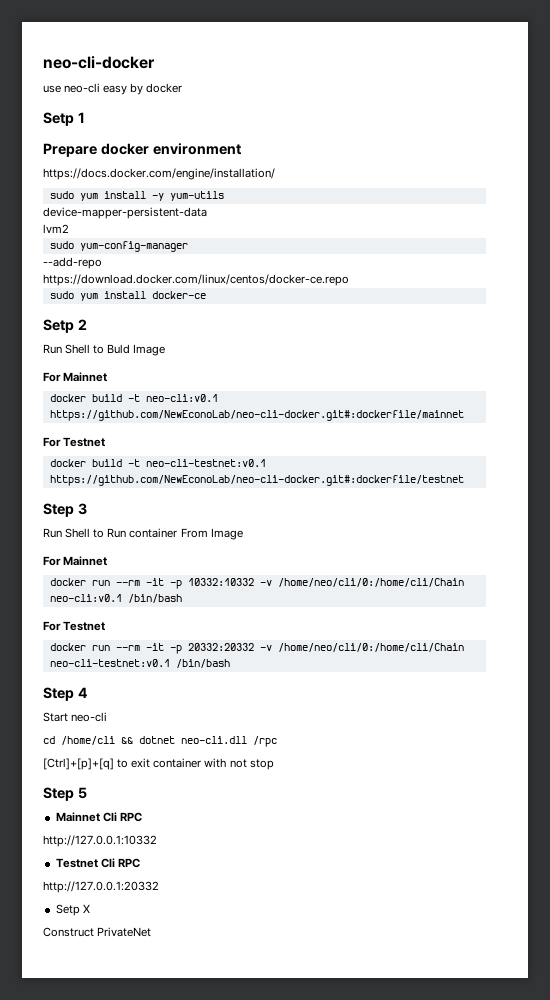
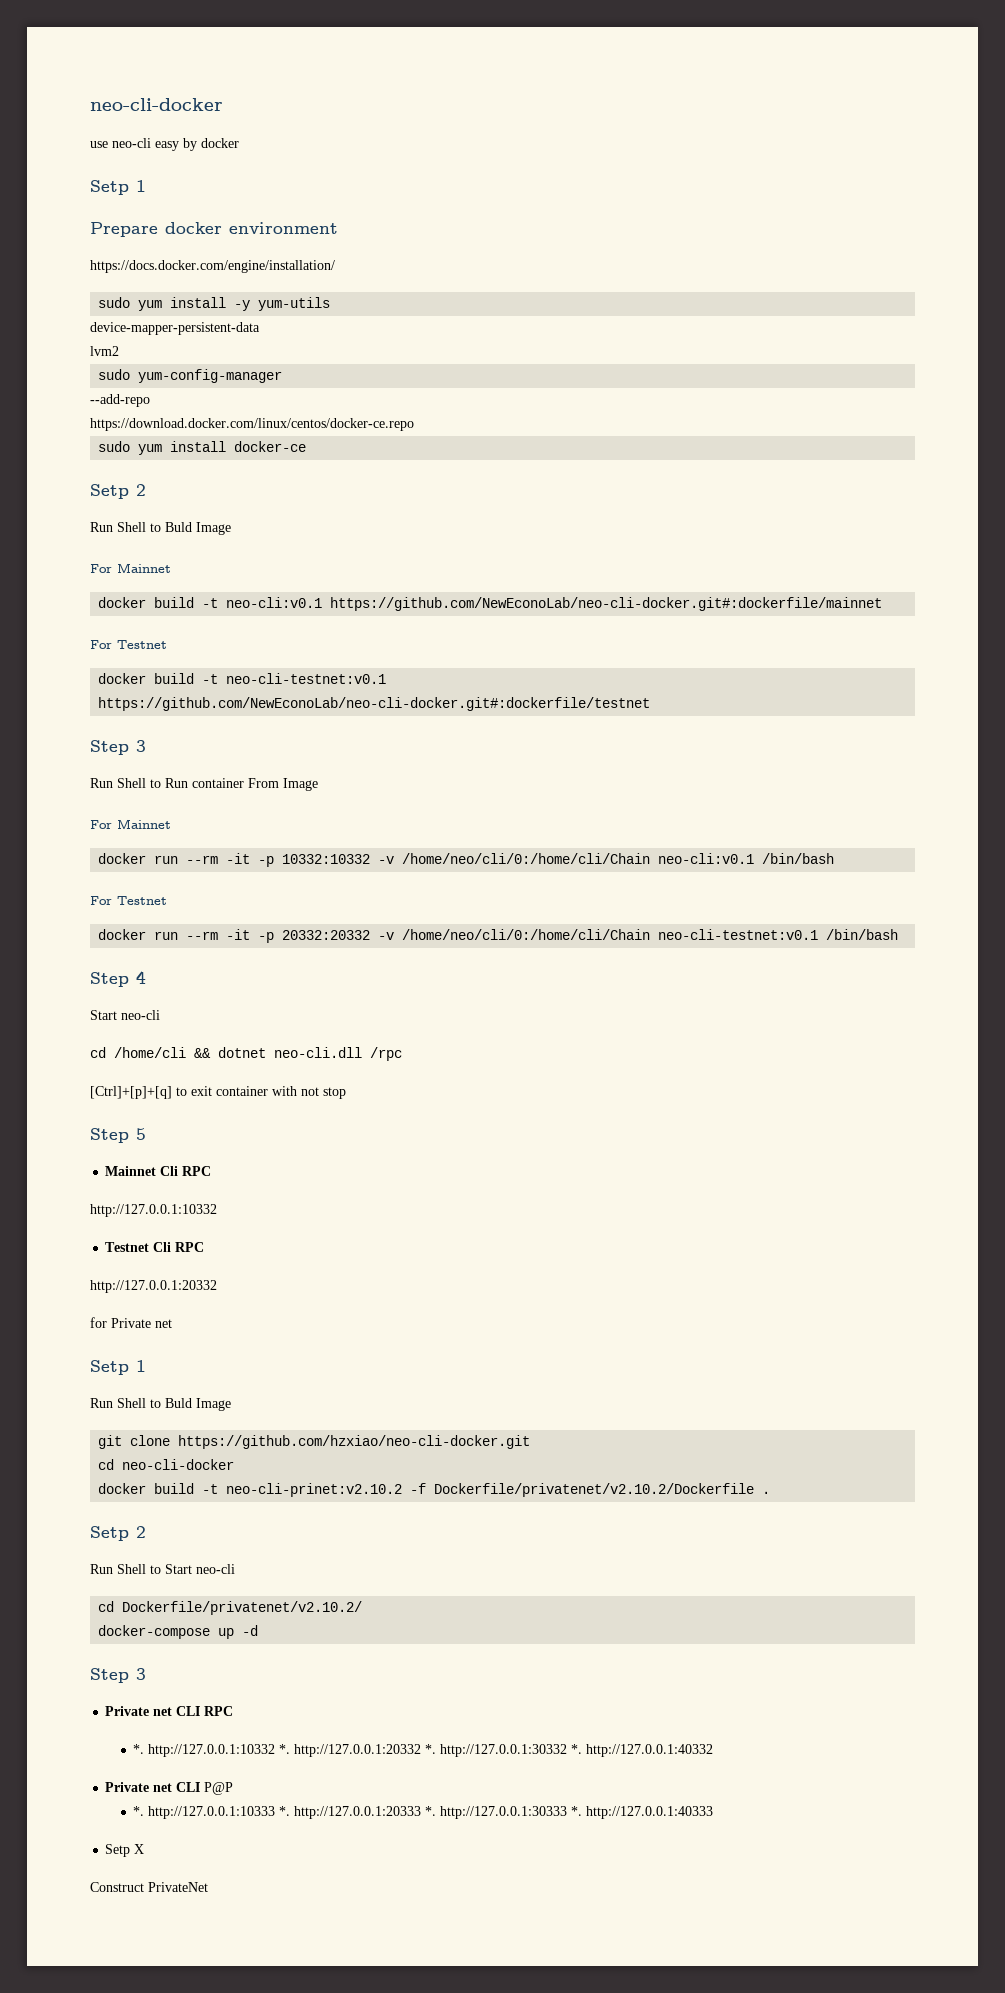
+ for Private net
+ Setp 1
+ Run Shell to Buld Image
+ git clone https://github.com/hzxiao/neo-cli-docker.git
+ cd neo-cli-docker
+ docker build -t neo-cli-prinet:v2.10.2 -f Dockerfile/privatenet/v2.10.2/Dockerfile .
+ Setp 2
+ Run Shell to Start neo-cli
+ cd Dockerfile/privatenet/v2.10.2/
+ docker-compose up -d
+ Step 3
+ Private net CLI RPC
+ *. http://127.0.0.1:10332 *. http://127.0.0.1:20332 *. http://127.0.0.1:30332 *. http://127.0.0.1:40332
+ Private net CLI P@P
+ *. http://127.0.0.1:10333 *. http://127.0.0.1:20333 *. http://127.0.0.1:30333 *. http://127.0.0.1:40333

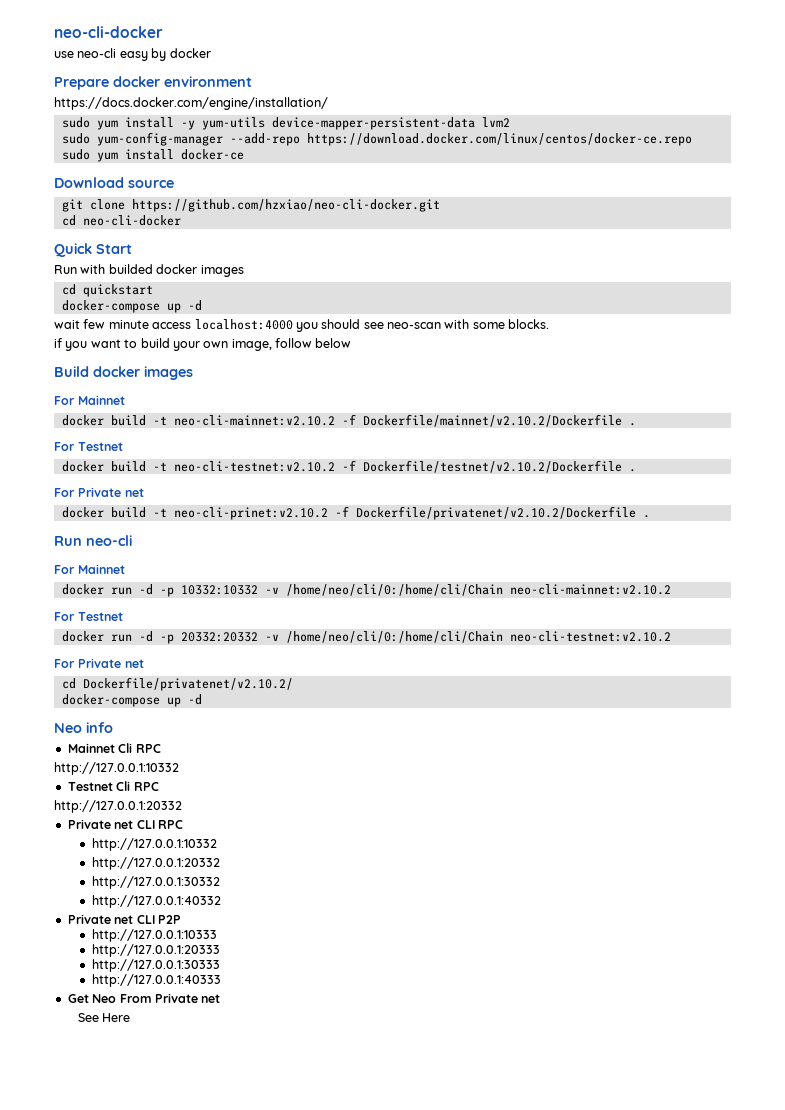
  use neo-cli easy by docker
- Setp 1
- sudo yum install -y yum-utils
- device-mapper-persistent-data
- lvm2
+ sudo yum install -y yum-utils device-mapper-persistent-data lvm2
- sudo yum-config-manager
- --add-repo
- https://download.docker.com/linux/centos/docker-ce.repo
+ sudo yum-config-manager --add-repo https://download.docker.com/linux/centos/docker-ce.repo
  sudo yum install docker-ce
- Setp 2
- Run Shell to Buld Image
+ Download source
+ git clone https://github.com/hzxiao/neo-cli-docker.git
+ cd neo-cli-docker
+ Quick Start
+ Run with builded docker images
+ cd quickstart
+ docker-compose up -d
+ wait few minute access localhost:4000 you should see neo-scan with some blocks.
+ if you want to build your own image, follow below
+ Build docker images
- docker build -t neo-cli:v0.1 https://github.com/NewEconoLab/neo-cli-docker.git#:dockerfile/mainnet
+ docker build -t neo-cli-mainnet:v2.10.2 -f Dockerfile/mainnet/v2.10.2/Dockerfile .
- docker build -t neo-cli-testnet:v0.1 https://github.com/NewEconoLab/neo-cli-docker.git#:dockerfile/testnet
- Step 3
- Run Shell to Run container From Image
+ docker build -t neo-cli-testnet:v2.10.2 -f Dockerfile/testnet/v2.10.2/Dockerfile .
+ For Private net
+ docker build -t neo-cli-prinet:v2.10.2 -f Dockerfile/privatenet/v2.10.2/Dockerfile .
+ Run neo-cli
- docker run --rm -it -p 10332:10332 -v /home/neo/cli/0:/home/cli/Chain neo-cli:v0.1 /bin/bash
+ docker run -d -p 10332:10332 -v /home/neo/cli/0:/home/cli/Chain neo-cli-mainnet:v2.10.2
- docker run --rm -it -p 20332:20332 -v /home/neo/cli/0:/home/cli/Chain neo-cli-testnet:v0.1 /bin/bash
- Step 4
- Start neo-cli
- cd /home/cli && dotnet neo-cli.dll /rpc
- [Ctrl]+[p]+[q] to exit container with not stop
- Step 5
+ docker run -d -p 20332:20332 -v /home/neo/cli/0:/home/cli/Chain neo-cli-testnet:v2.10.2
+ For Private net
+ cd Dockerfile/privatenet/v2.10.2/
+ docker-compose up -d
+ Neo info
- for Private net
- Setp 1
- Run Shell to Buld Image
- git clone https://github.com/hzxiao/neo-cli-docker.git
- cd neo-cli-docker
- docker build -t neo-cli-prinet:v2.10.2 -f Dockerfile/privatenet/v2.10.2/Dockerfile .
- Setp 2
- Run Shell to Start neo-cli
- cd Dockerfile/privatenet/v2.10.2/
- docker-compose up -d
- Step 3
  Private net CLI RPC
- *. http://127.0.0.1:10332 *. http://127.0.0.1:20332 *. http://127.0.0.1:30332 *. http://127.0.0.1:40332
+ http://127.0.0.1:10332
+ http://127.0.0.1:20332
+ http://127.0.0.1:30332
+ http://127.0.0.1:40332
- Private net CLI P@P
- *. http://127.0.0.1:10333 *. http://127.0.0.1:20333 *. http://127.0.0.1:30333 *. http://127.0.0.1:40333
+ Private net CLI P2P
+ http://127.0.0.1:10333
+ http://127.0.0.1:20333
+ http://127.0.0.1:30333
+ http://127.0.0.1:40333
- Setp X
- Construct PrivateNet
+ Get Neo From Private net
+ See Here

